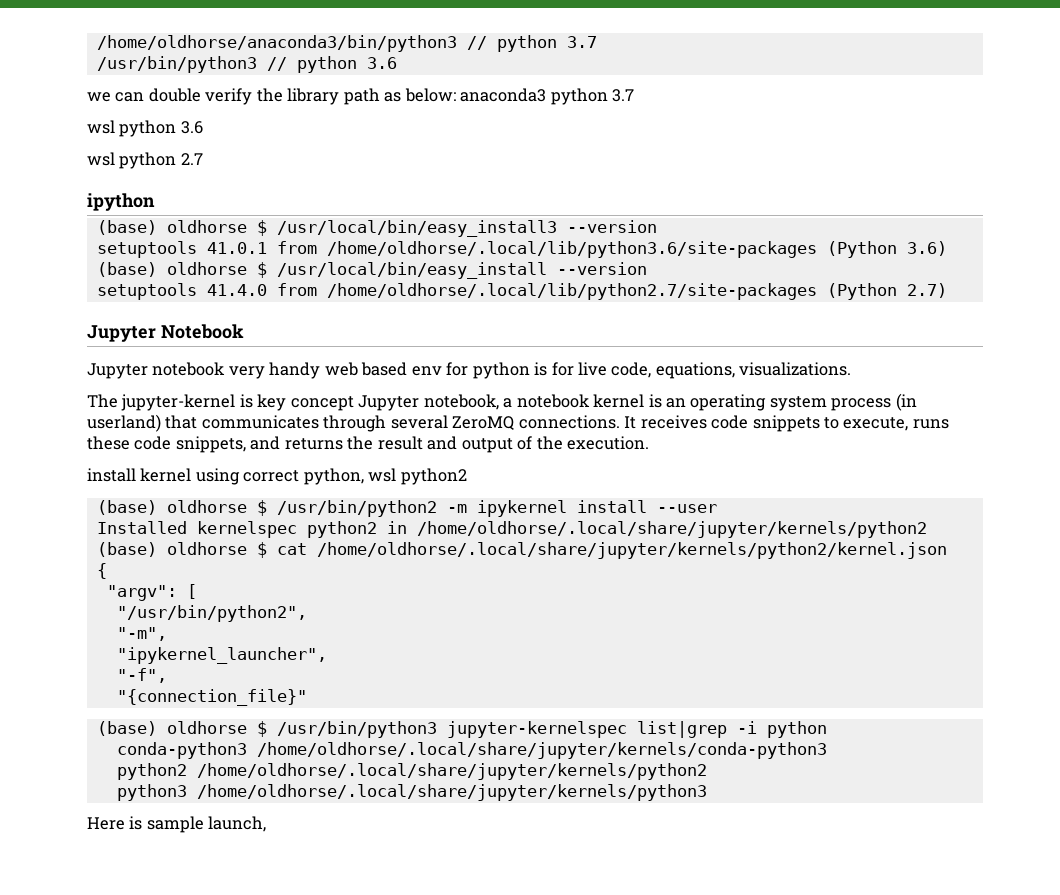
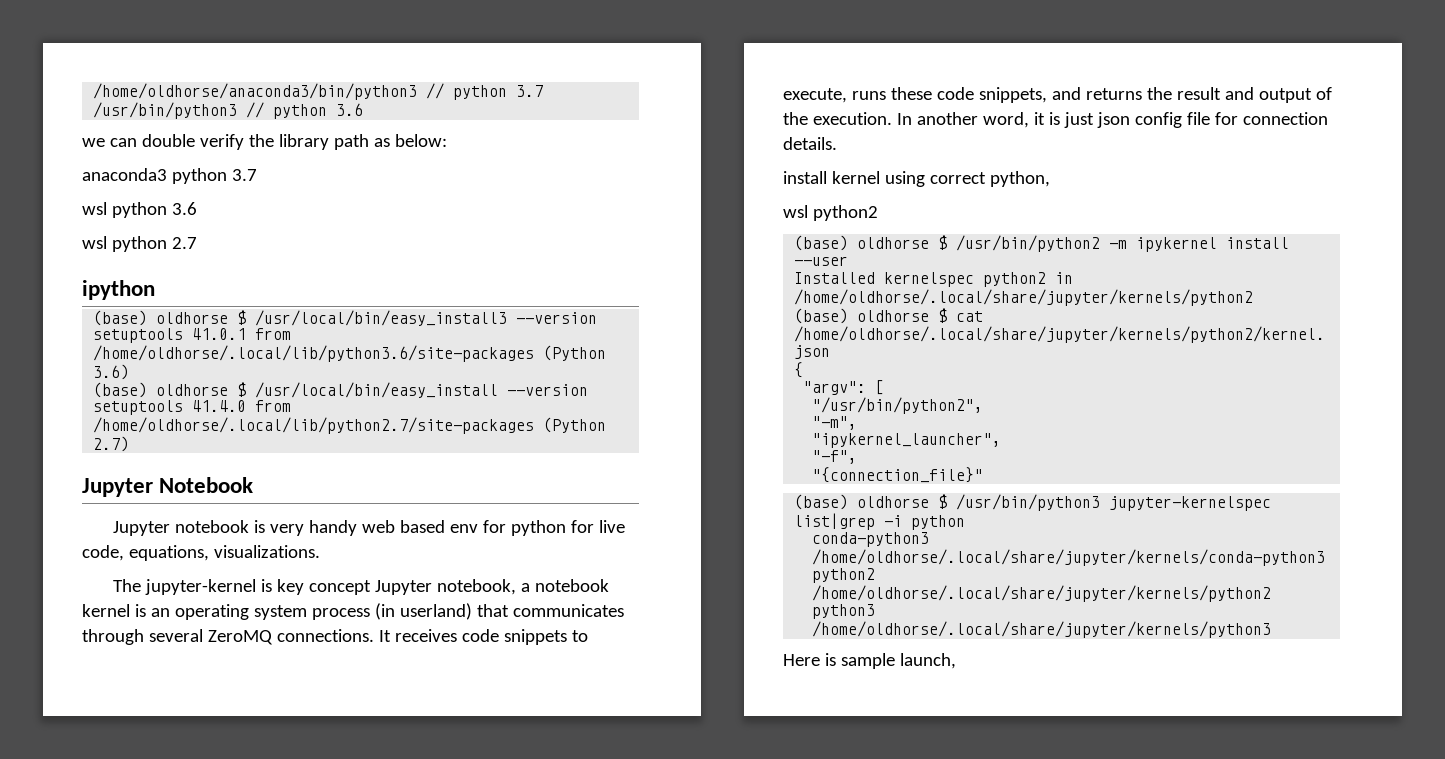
- we can double verify the library path as below: anaconda3 python 3.7
+ we can double verify the library path as below:
+ anaconda3 python 3.7
- Jupyter notebook very handy web based env for python is for live code, equations, visualizations.
+ Jupyter notebook is very handy web based env for python for live code, equations, visualizations.
+ In another word, it is just json config file for connection details.
- install kernel using correct python, wsl python2
+ install kernel using correct python,
+ wsl python2

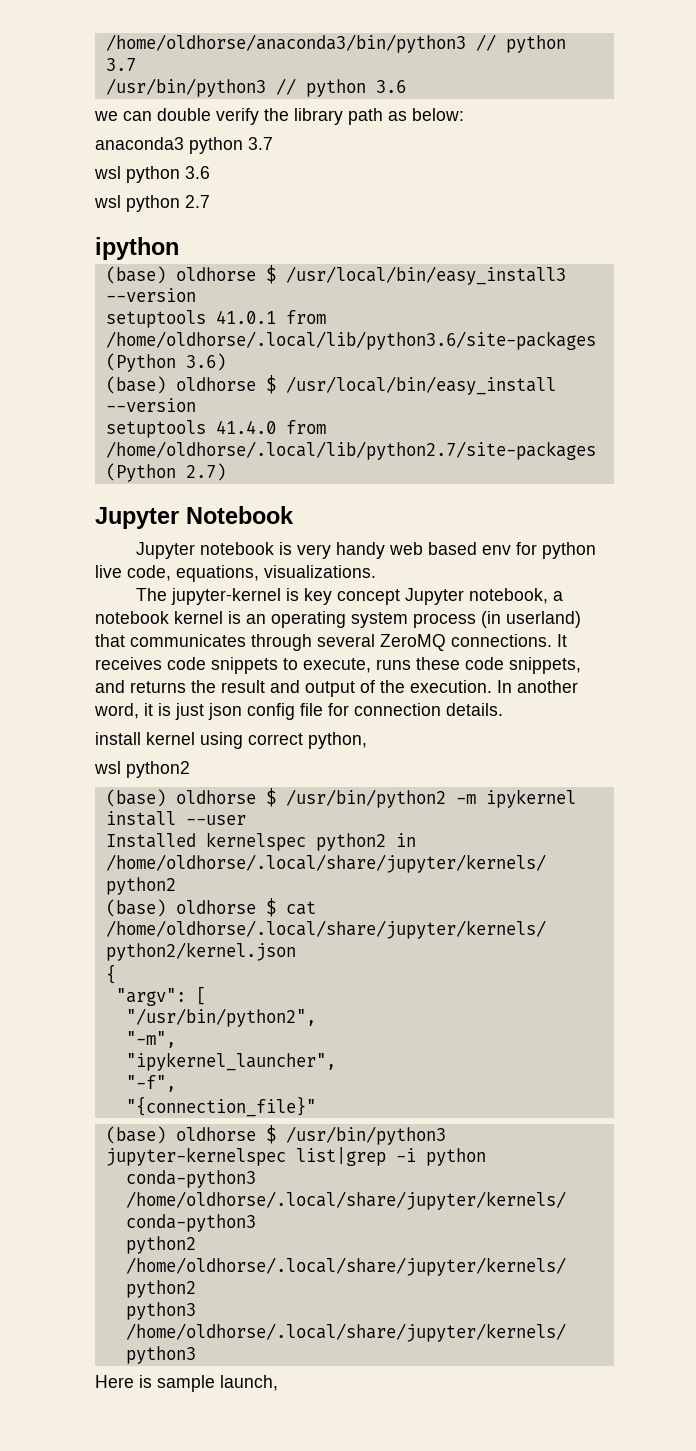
- Jupyter notebook is very handy web based env for python for live code, equations, visualizations.
+ Jupyter notebook is very handy web based env for python live code, equations, visualizations.

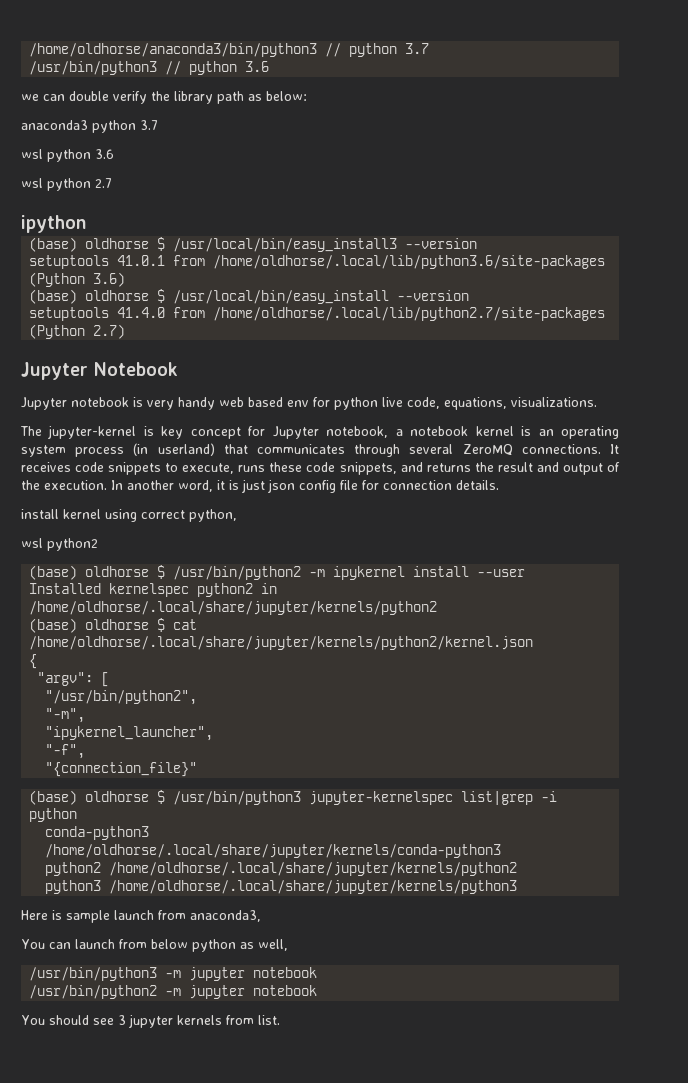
- The jupyter-kernel is key concept Jupyter notebook, a notebook kernel is an operating system process (in userland) that communicates through several ZeroMQ connections.
+ The jupyter-kernel is key concept for Jupyter notebook, a notebook kernel is an operating system process (in userland) that communicates through several ZeroMQ connections.
- Here is sample launch,
+ Here is sample launch from anaconda3,
+ You can launch from below python as well,
+ /usr/bin/python3 -m jupyter notebook
+ /usr/bin/python2 -m jupyter notebook
+ You should see 3 jupyter kernels from list.

